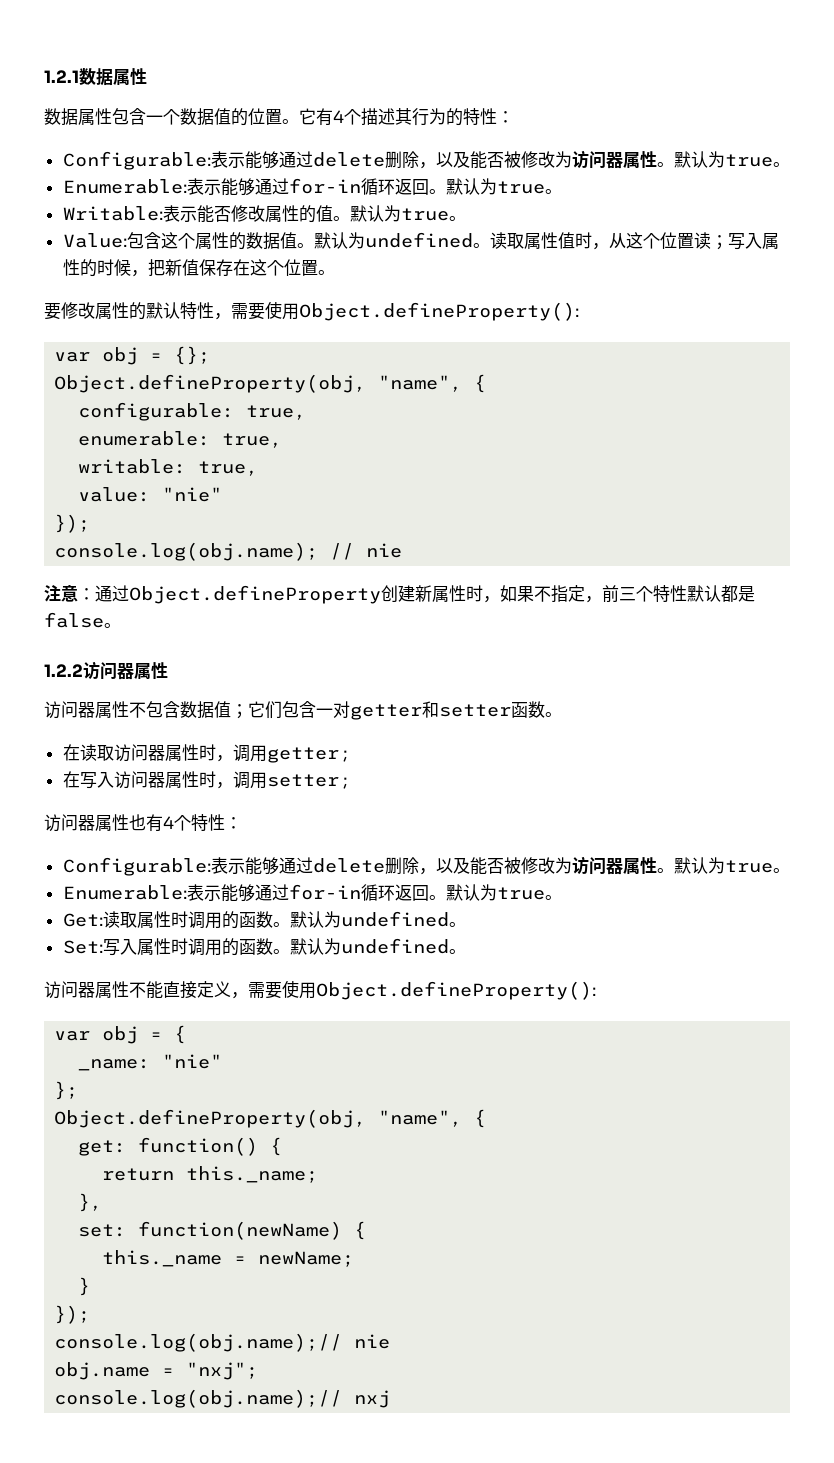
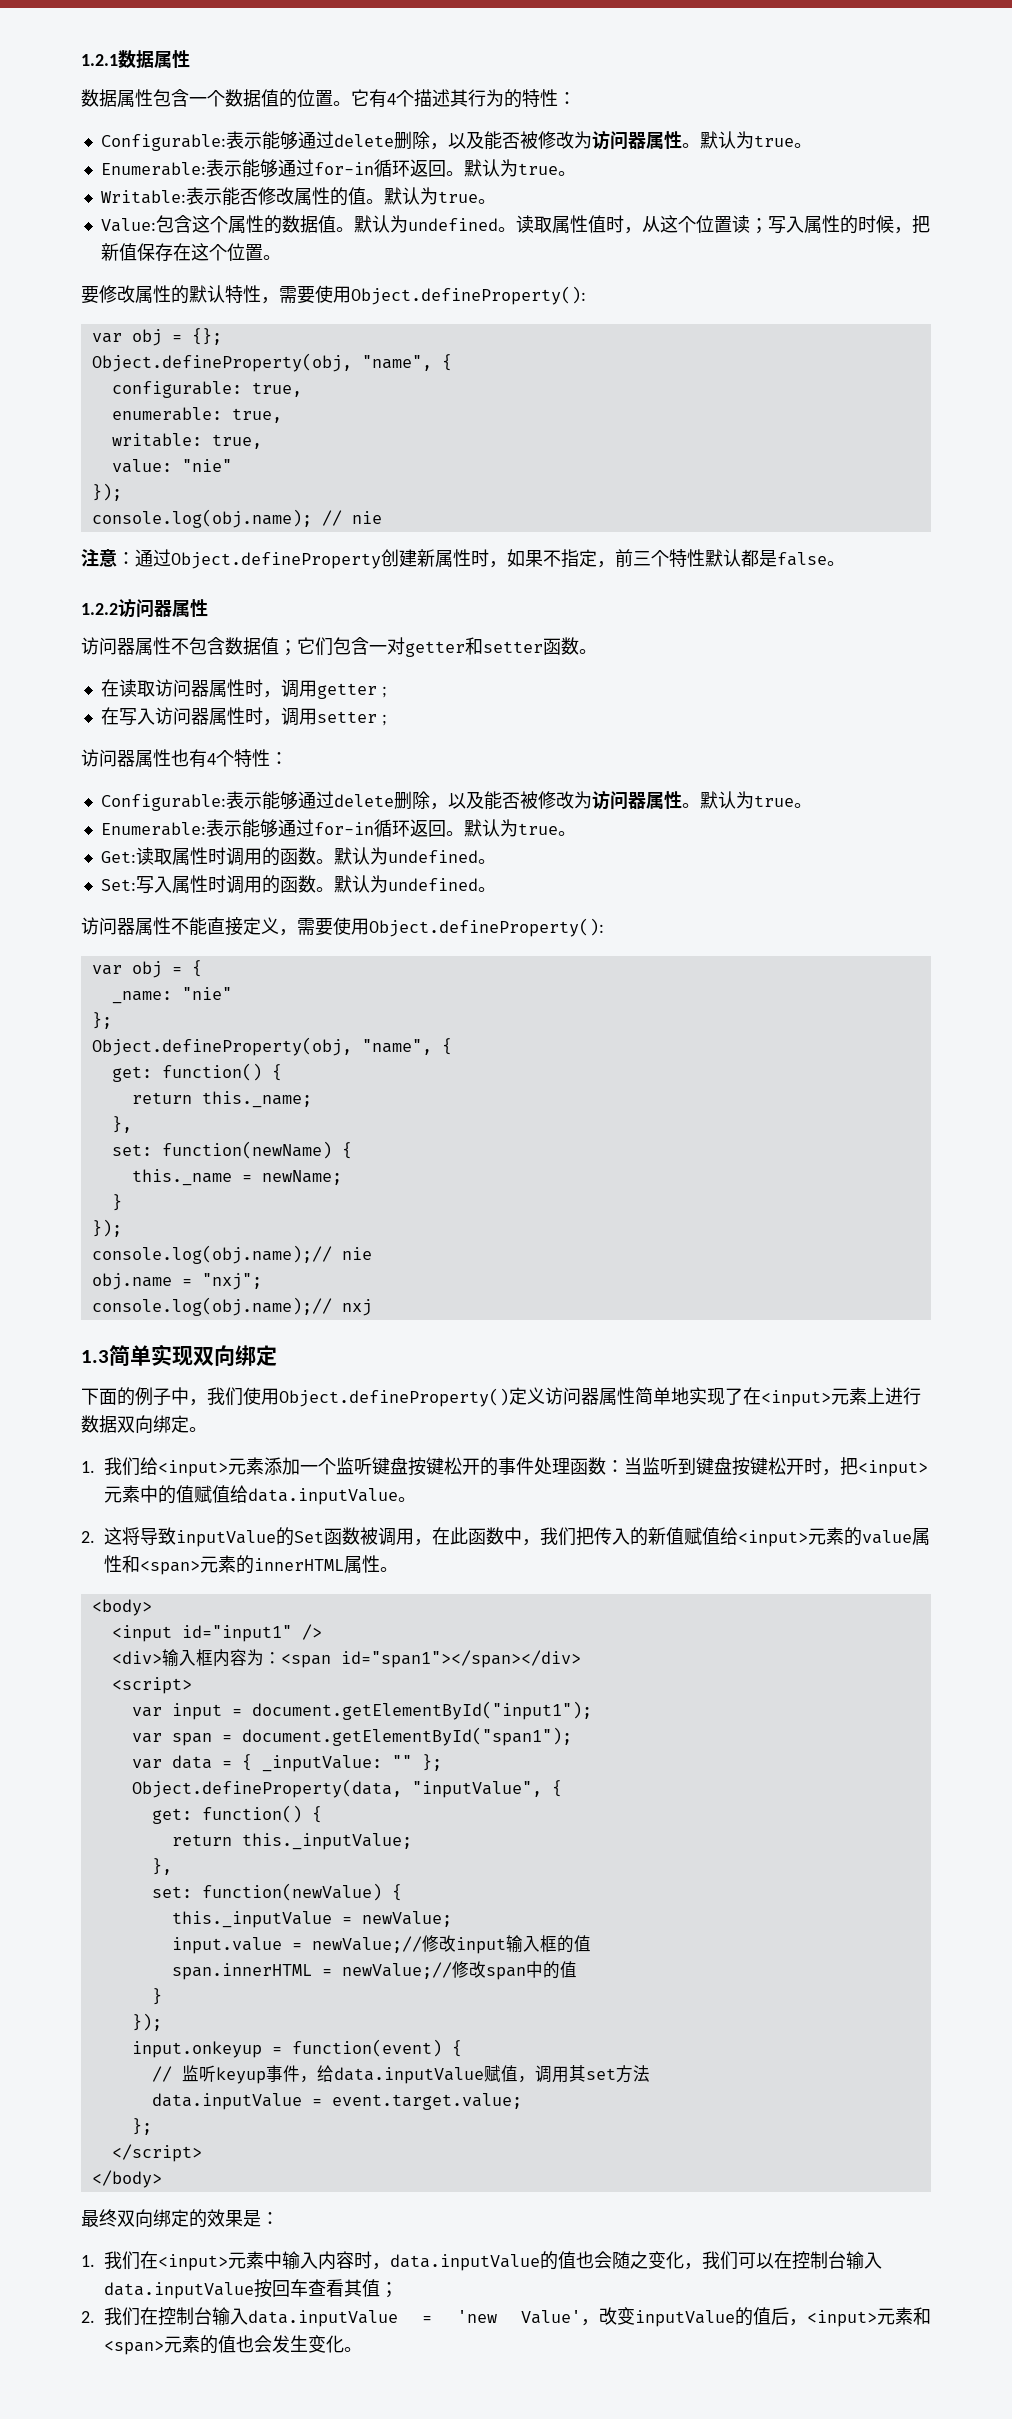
+ 1.3简单实现双向绑定
+ 下面的例子中，我们使用Object.defineProperty()定义访问器属性简单地实现了在<input>元素上进行数据双向绑定。
+ 1.我们给<input>元素添加一个监听键盘按键松开的事件处理函数：当监听到键盘按键松开时，把<input>元素中的值赋值给data.inputValue。
+ 2.这将导致inputValue的Set函数被调用，在此函数中，我们把传入的新值赋值给<input>元素的value属性和<span>元素的innerHTML属性。
+ <body>
+ <input id="input1" />
+ <div>输入框内容为：<span id="span1"></span></div>
+ <script>
+ var input = document.getElementById("input1");
+ var span = document.getElementById("span1");
+ var data = { _inputValue: "" };
+ Object.defineProperty(data, "inputValue", {
+ get: function() {
+ return this._inputValue;
+ },
+ set: function(newValue) {
+ this._inputValue = newValue;
+ input.value = newValue;//修改input输入框的值
+ span.innerHTML = newValue;//修改span中的值
+ }
+ });
+ input.onkeyup = function(event) {
+ // 监听keyup事件，给data.inputValue赋值，调用其set方法
+ data.inputValue = event.target.value;
+ };
+ </script>
+ </body>
+ 最终双向绑定的效果是：
+ 1.我们在<input>元素中输入内容时，data.inputValue的值也会随之变化，我们可以在控制台输入data.inputValue按回车查看其值；
+ 2.我们在控制台输入data.inputValue = 'new Value'，改变inputValue的值后，<input>元素和<span>元素的值也会发生变化。

